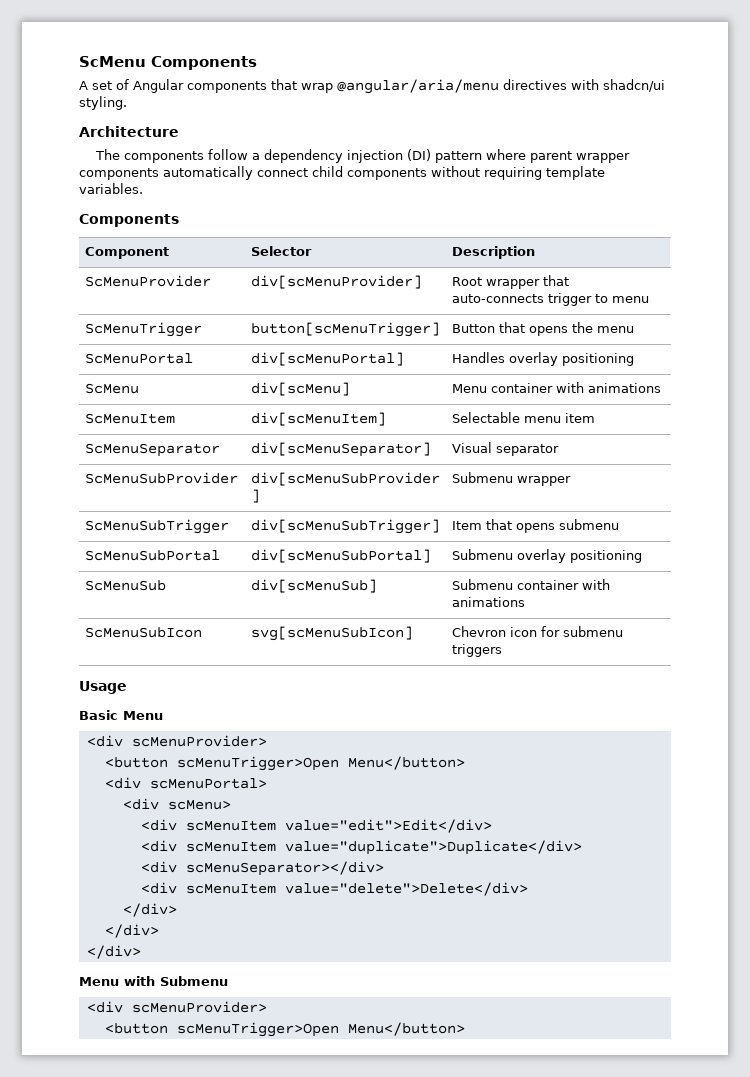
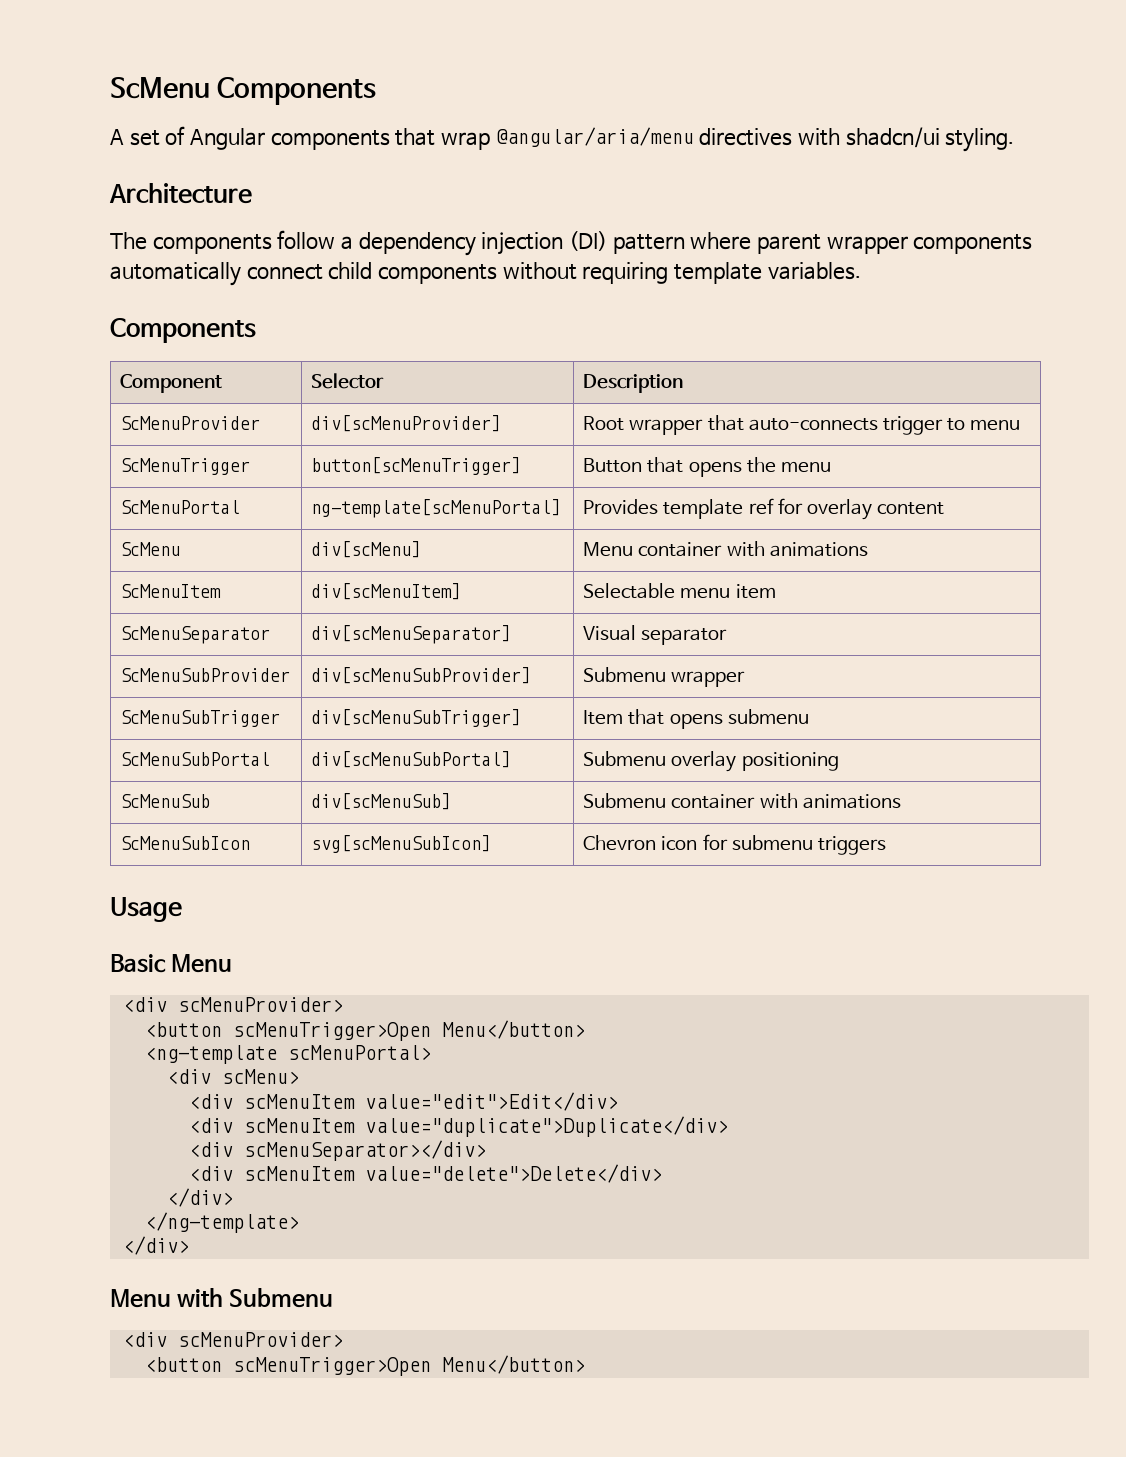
- ScMenuPortal | div[scMenuPortal] | Handles overlay positioning
+ ScMenuPortal | ng-template[scMenuPortal] | Provides template ref for overlay content
- <div scMenuPortal>
+ <ng-template scMenuPortal>
  <div scMenuItem value="delete">Delete</div>
  </div>
- </div>
+ </ng-template>

